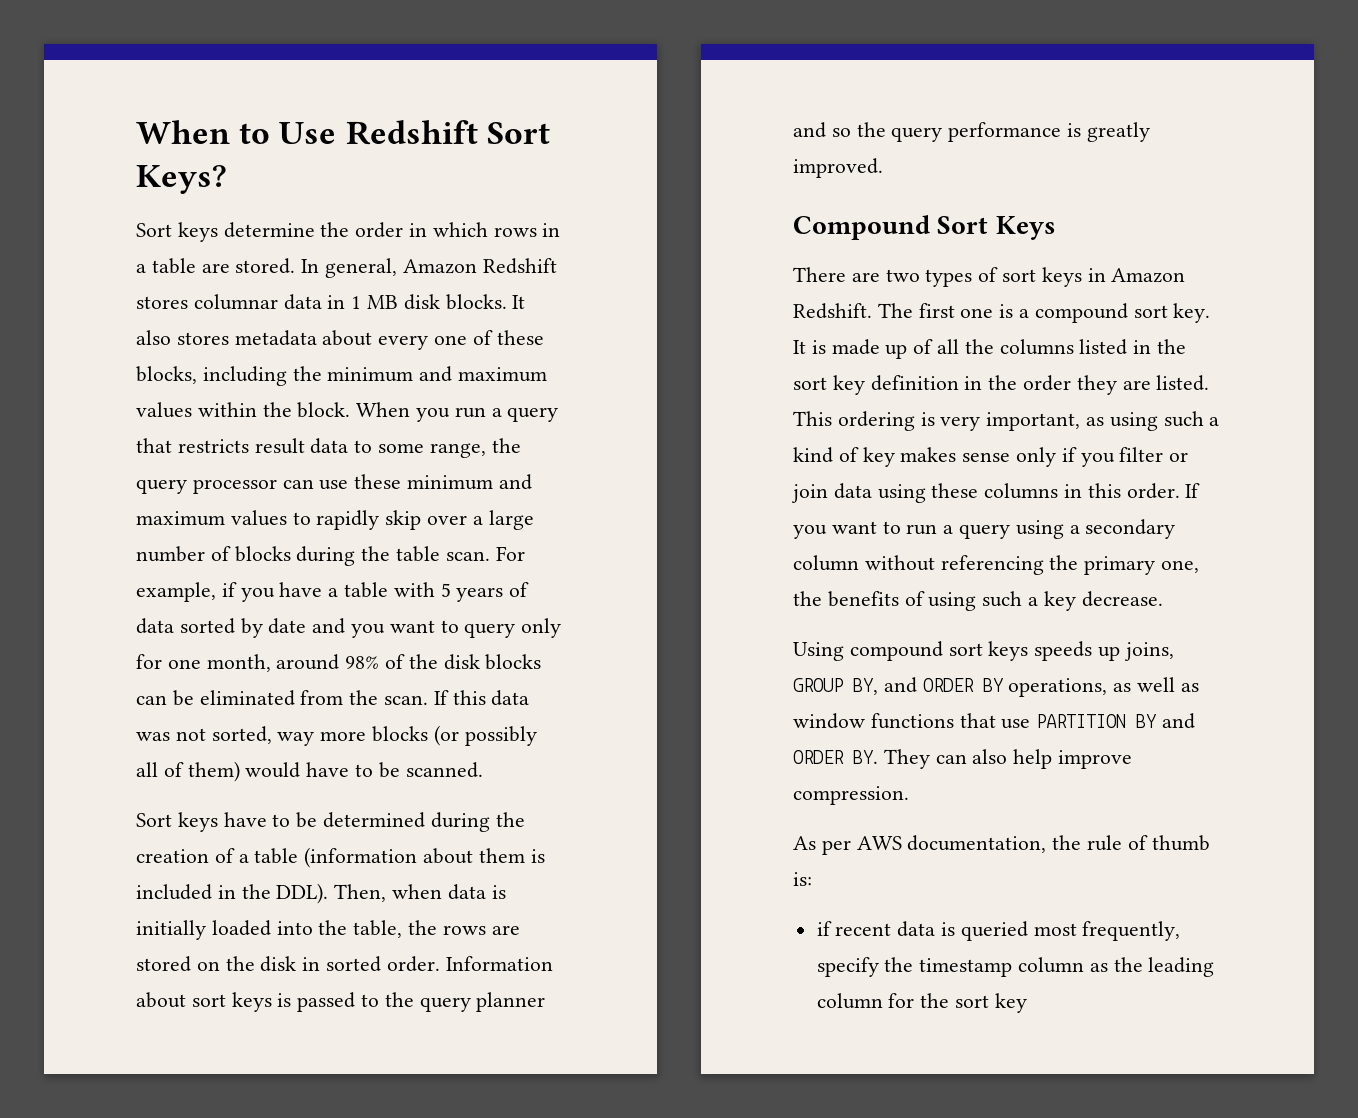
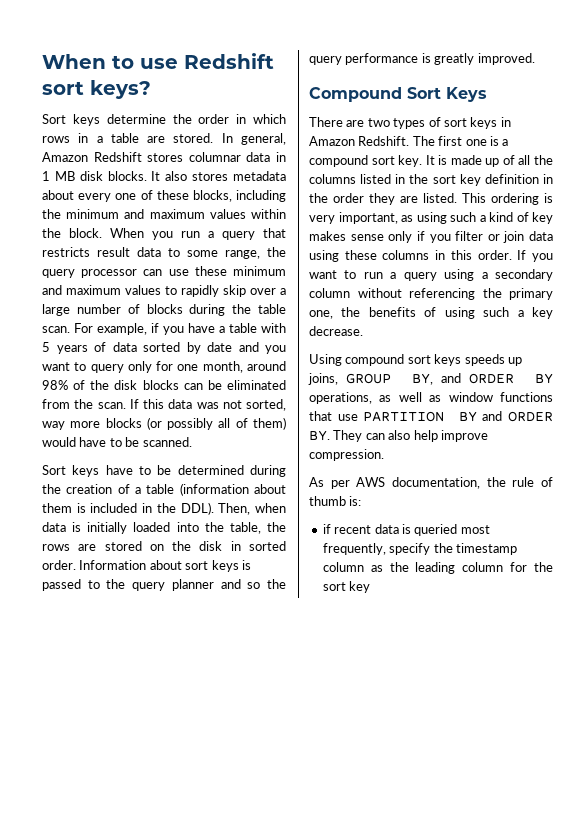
- When to Use Redshift Sort Keys?
+ When to use Redshift sort keys?

